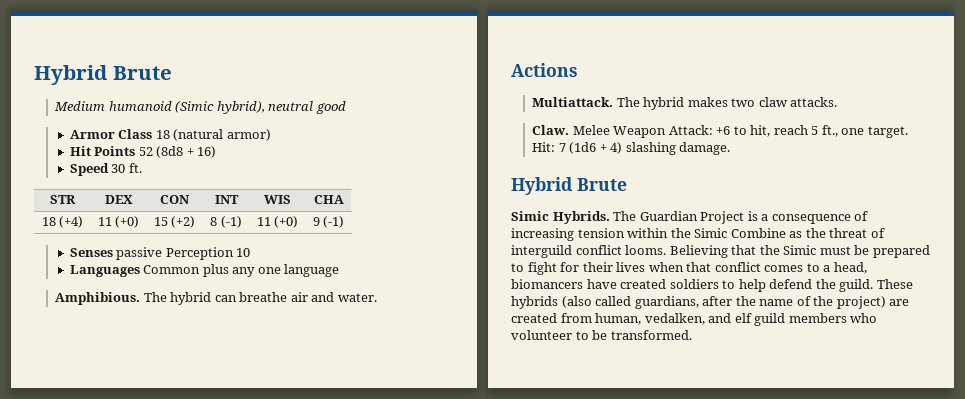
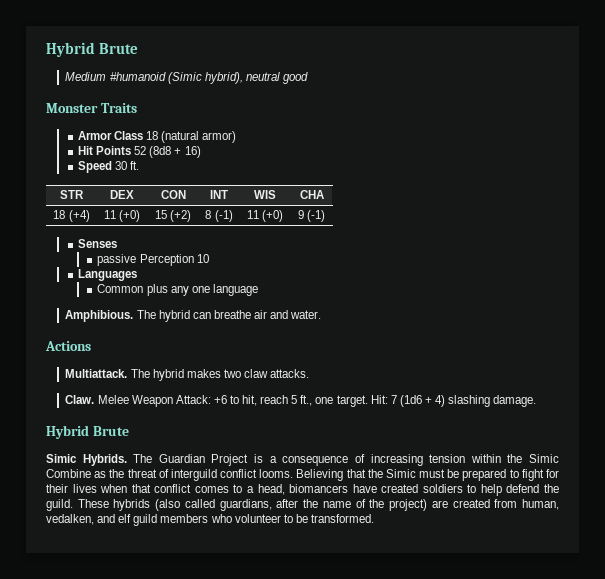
- Medium humanoid (Simic hybrid), neutral good
+ Medium #humanoid (Simic hybrid), neutral good
+ Monster Traits
- Senses passive Perception 10
+ Senses
+ passive Perception 10
- Languages Common plus any one language
+ Languages
+ Common plus any one language

